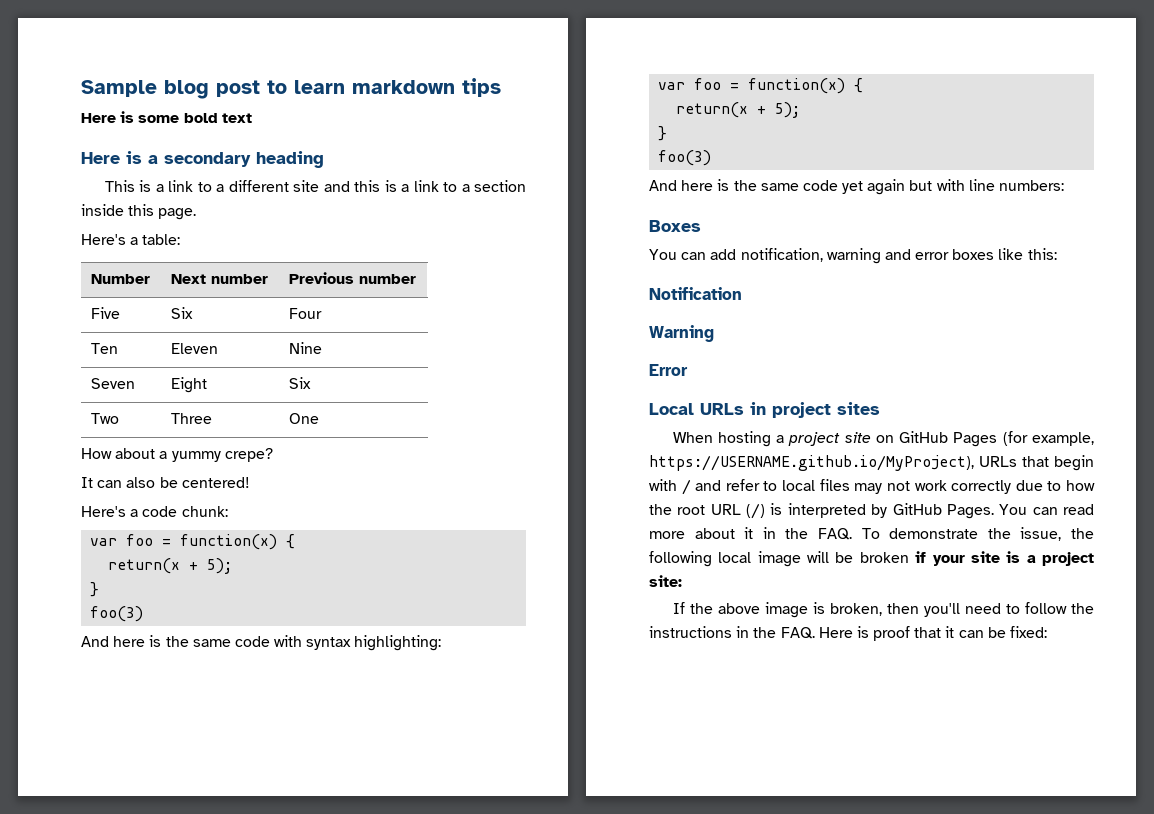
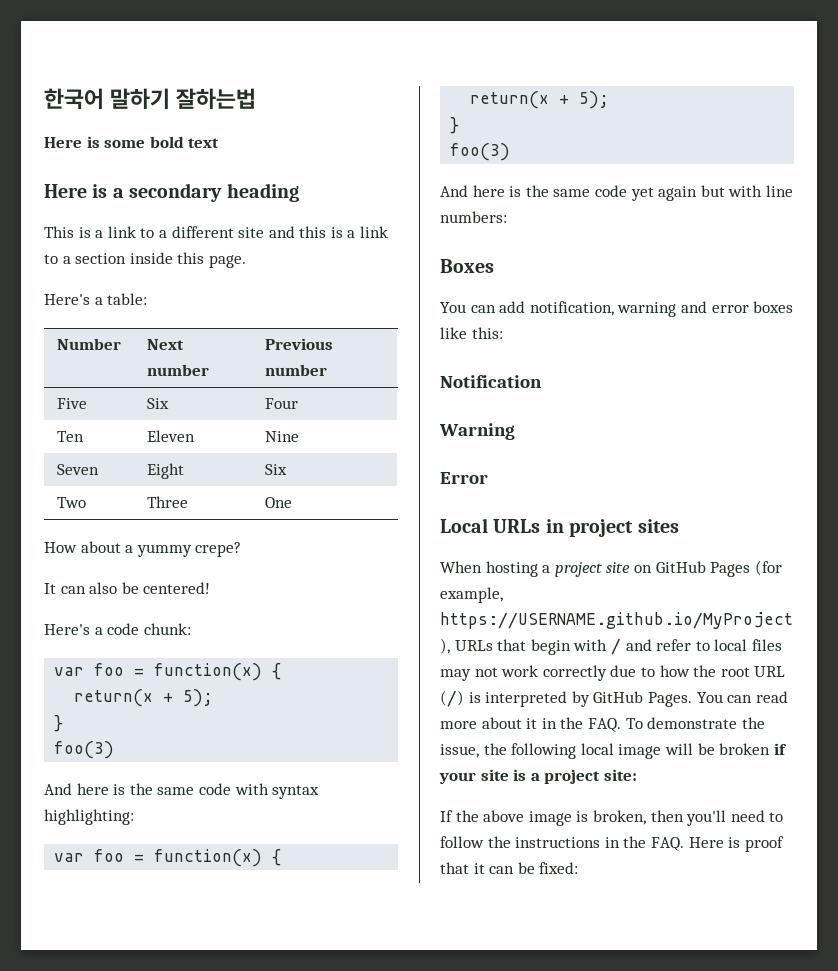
- Sample blog post to learn markdown tips
+ 한국어 말하기 잘하는법

